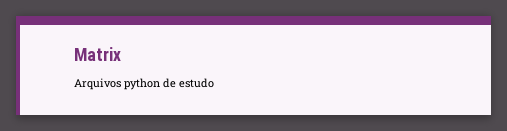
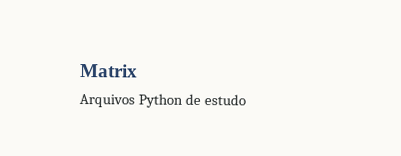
- Arquivos python de estudo
+ Arquivos Python de estudo

